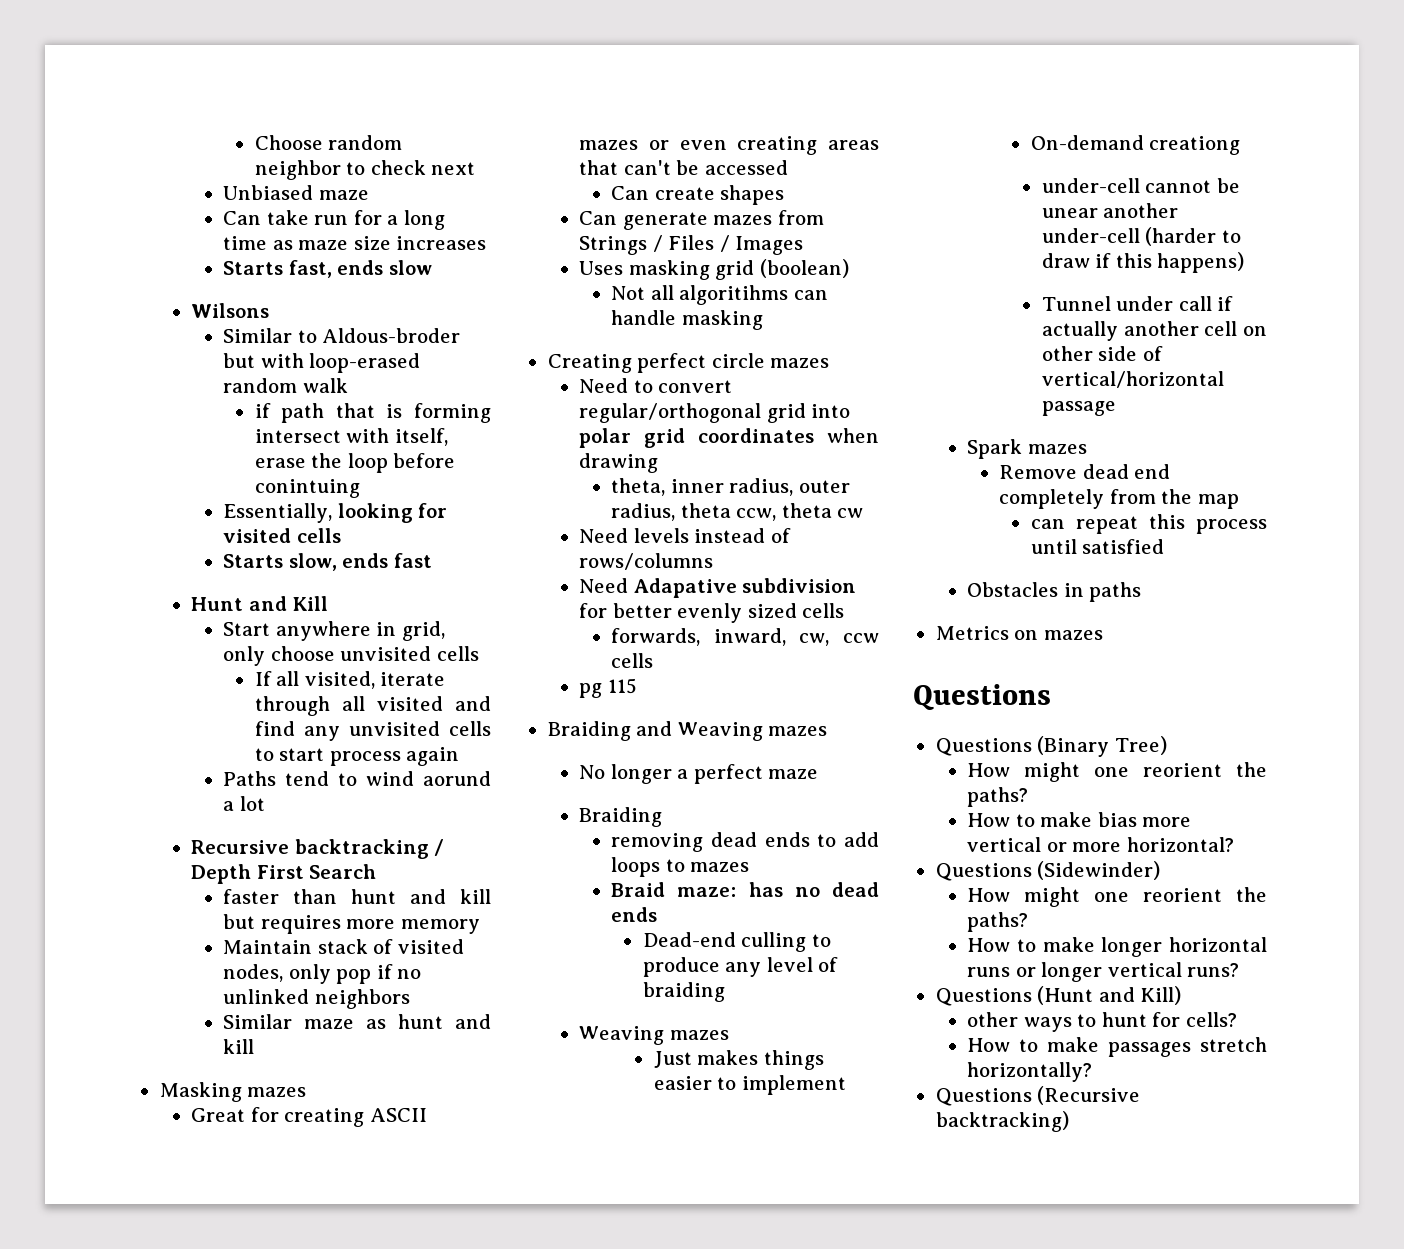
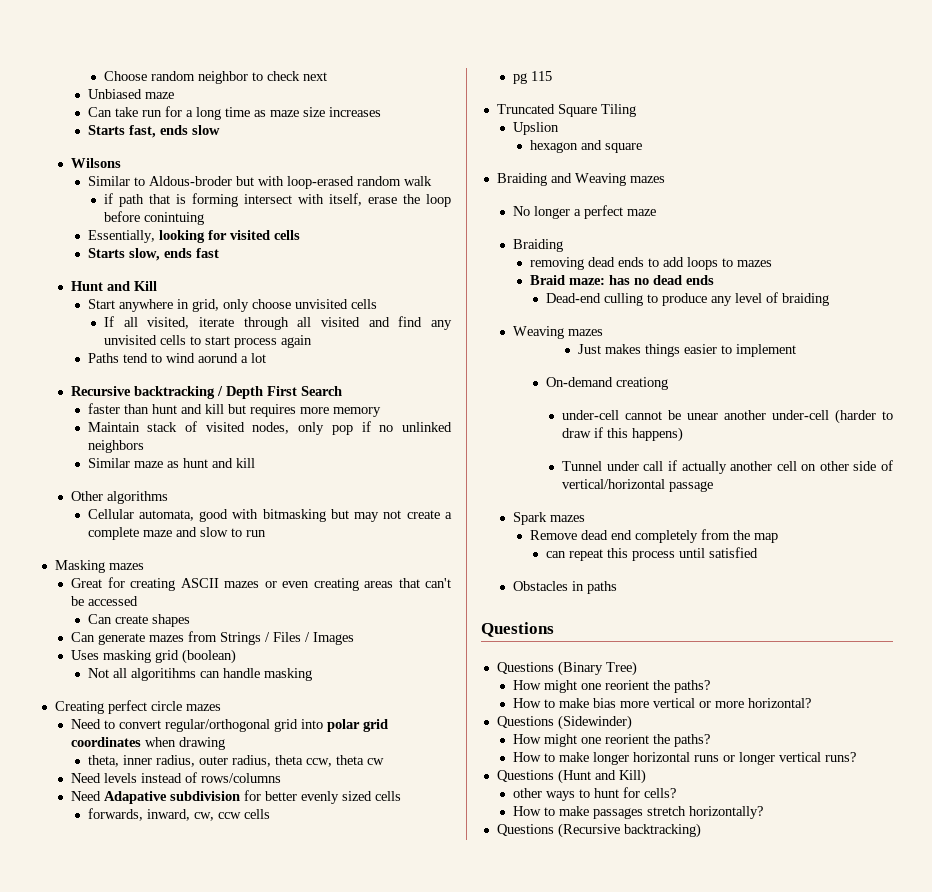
+ Other algorithms
+ Cellular automata, good with bitmasking but may not create a complete maze and slow to run
+ Truncated Square Tiling
+ Upslion
+ hexagon and square
- Metrics on mazes

